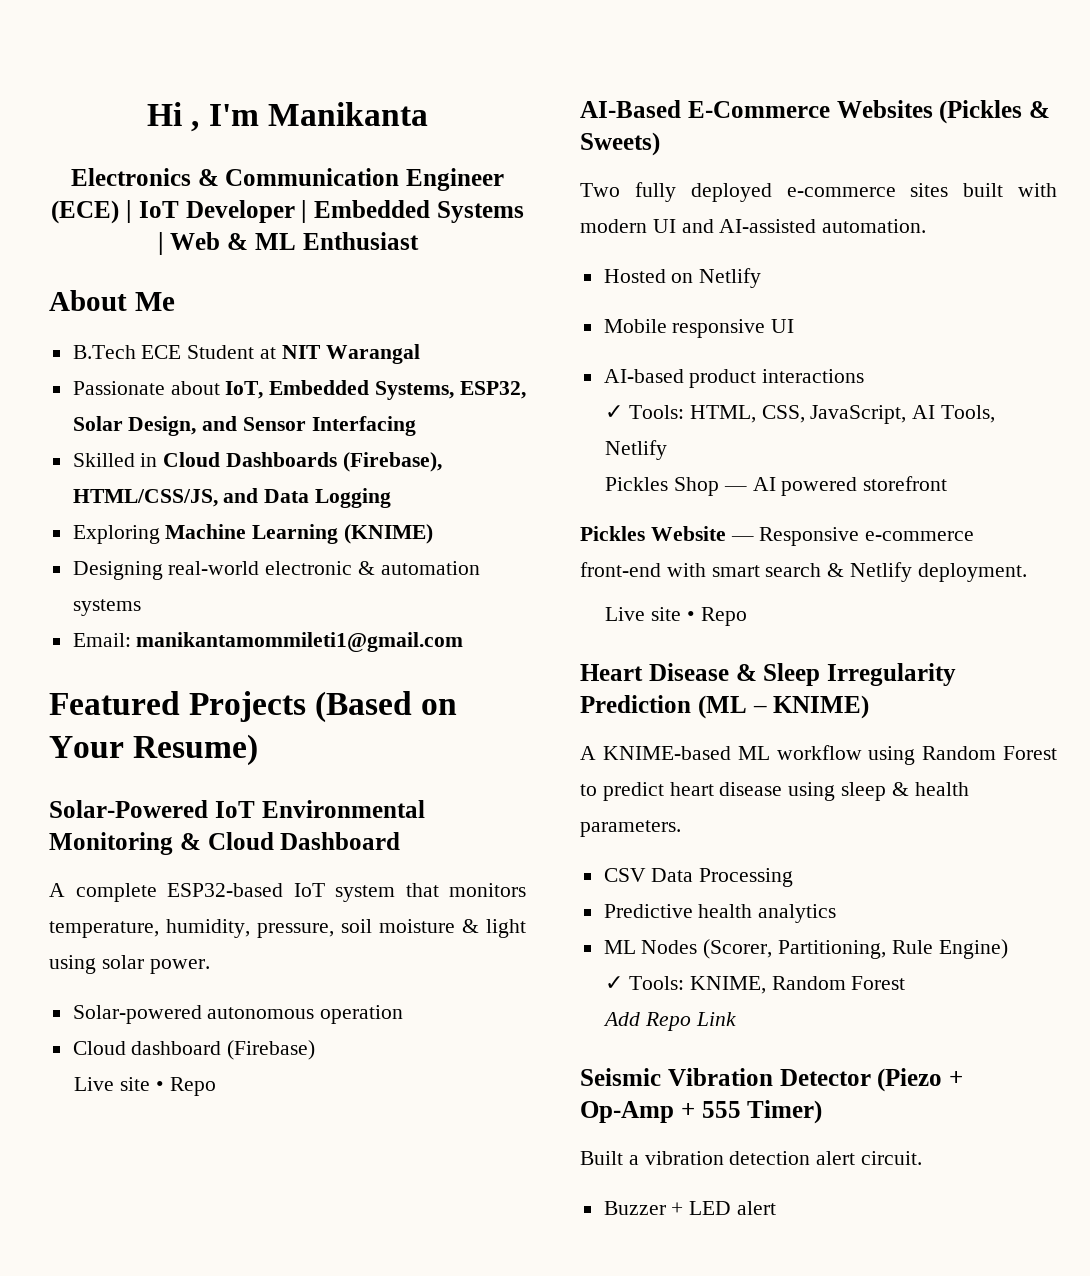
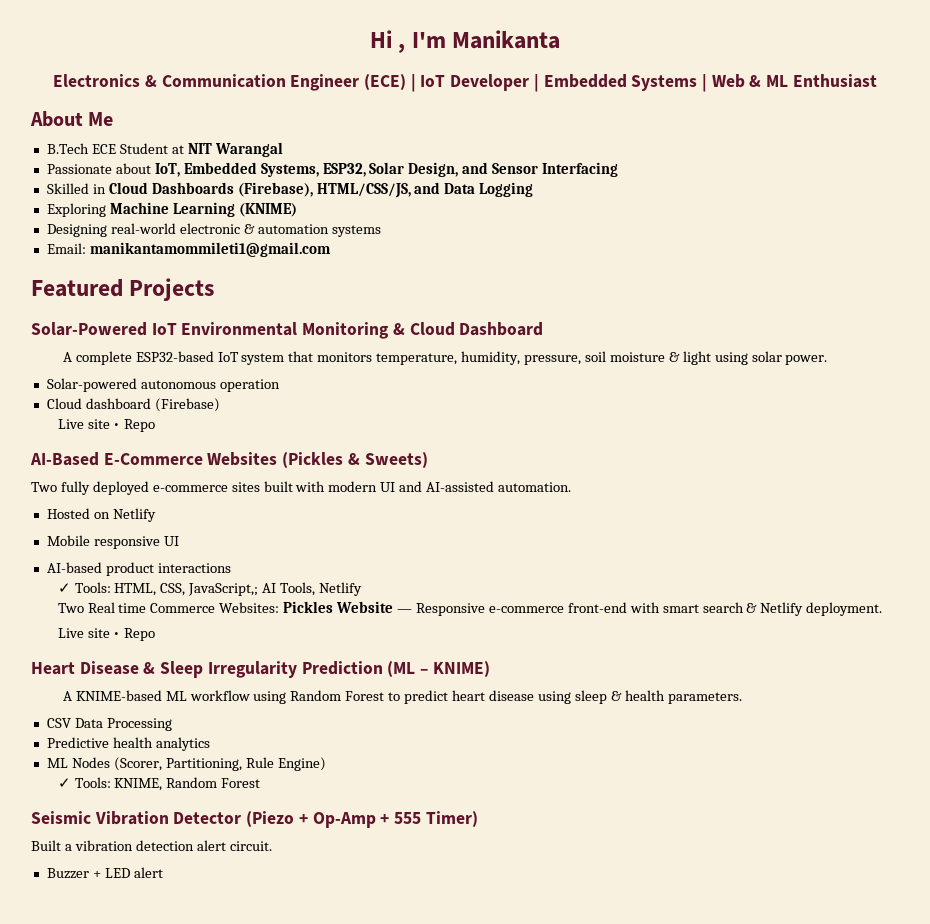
- Featured Projects (Based on Your Resume)
+ Featured Projects
- ✓ Tools: HTML, CSS, JavaScript, AI Tools, Netlify
+ ✓ Tools: HTML, CSS, JavaScript,; AI Tools, Netlify
- Pickles Shop — AI powered storefront
- Pickles Website — Responsive e-commerce front-end with smart search & Netlify deployment.
+ Two Real time Commerce Websites: Pickles Website — Responsive e-commerce front-end with smart search & Netlify deployment.
- Add Repo Link

